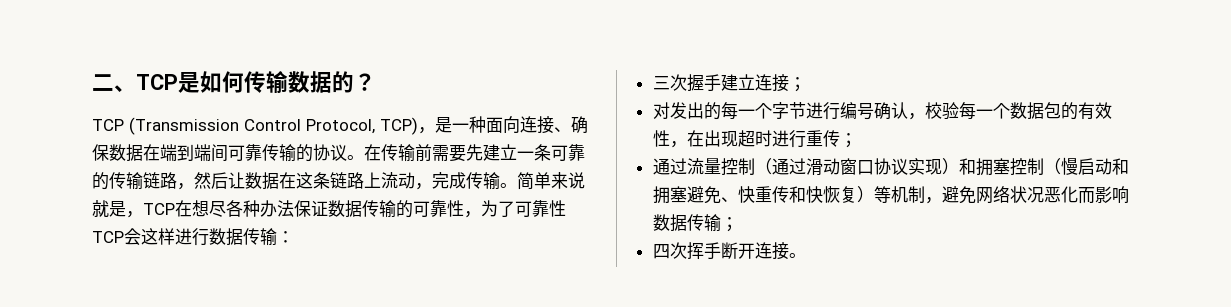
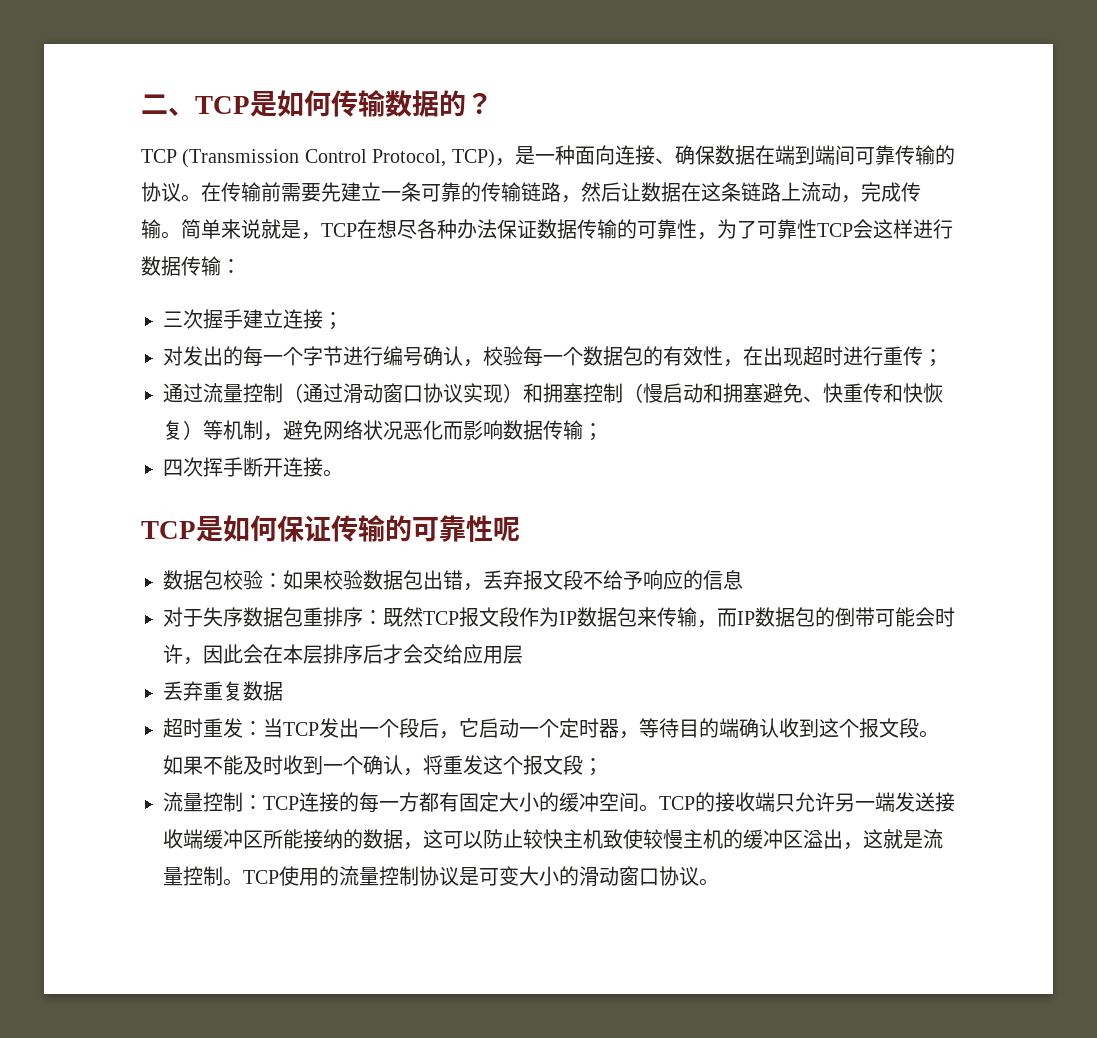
+ TCP是如何保证传输的可靠性呢
+ 数据包校验：如果校验数据包出错，丢弃报文段不给予响应的信息
+ 对于失序数据包重排序：既然TCP报文段作为IP数据包来传输，而IP数据包的倒带可能会时许，因此会在本层排序后才会交给应用层
+ 丢弃重复数据
+ 超时重发：当TCP发出一个段后，它启动一个定时器，等待目的端确认收到这个报文段。如果不能及时收到一个确认，将重发这个报文段；
+ 流量控制：TCP连接的每一方都有固定大小的缓冲空间。TCP的接收端只允许另一端发送接收端缓冲区所能接纳的数据，这可以防止较快主机致使较慢主机的缓冲区溢出，这就是流量控制。TCP使用的流量控制协议是可变大小的滑动窗口协议。

